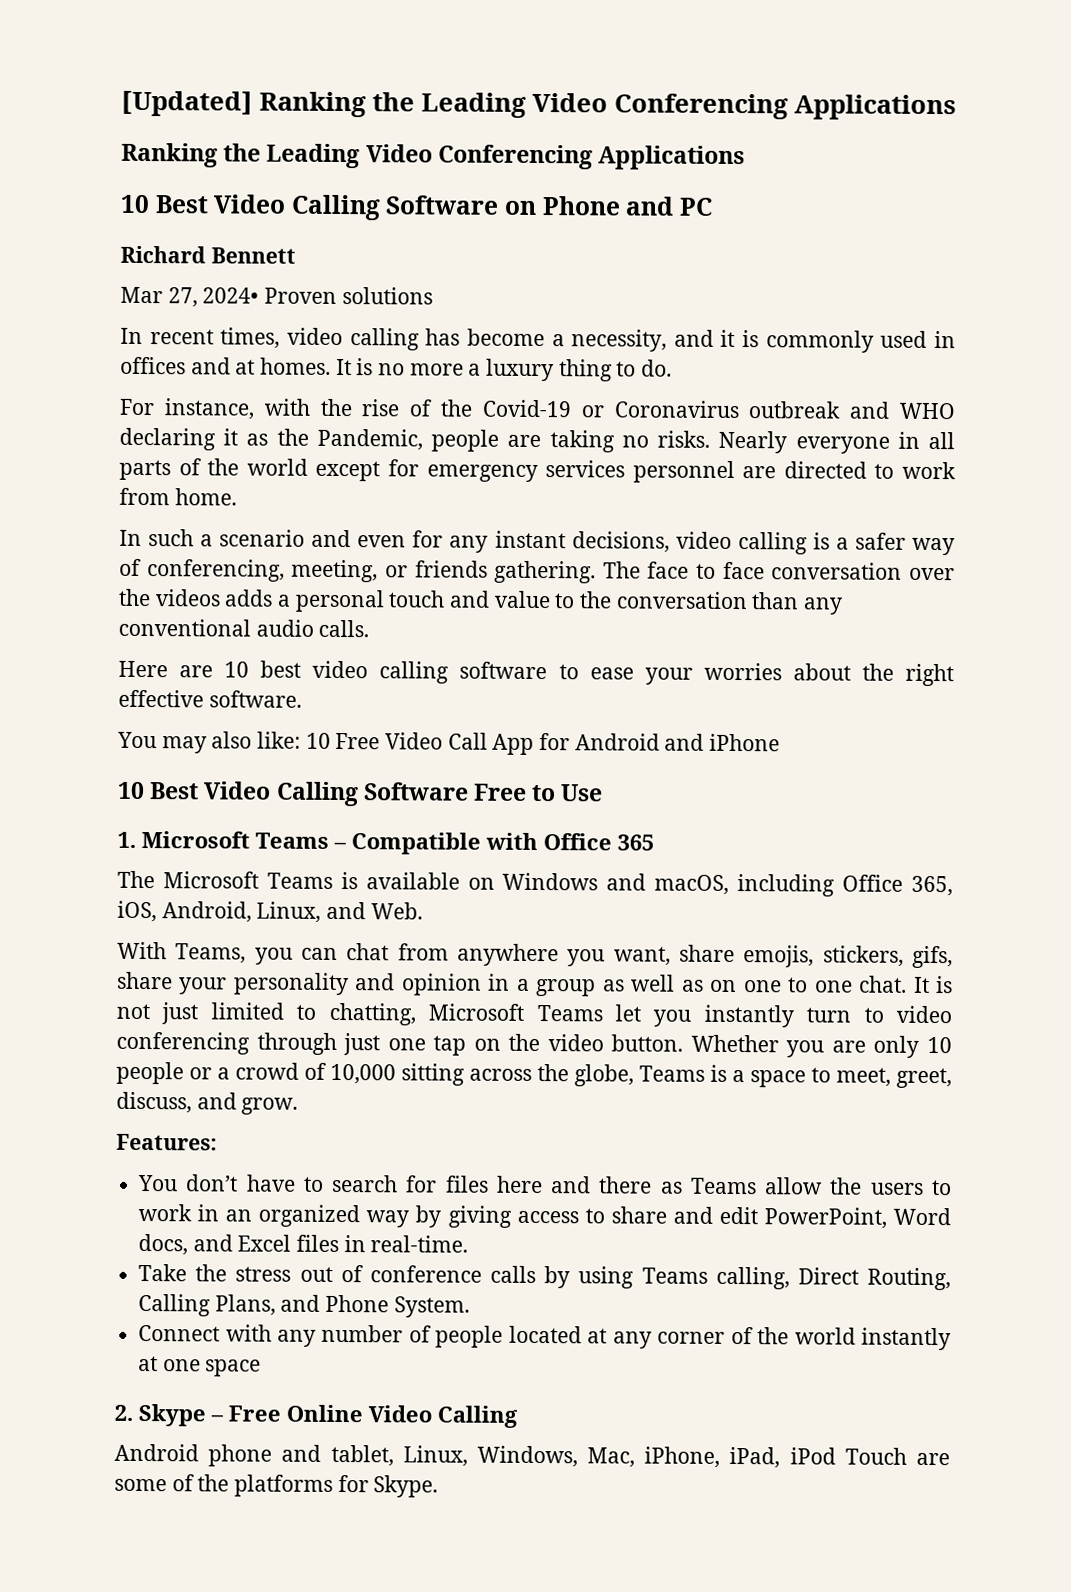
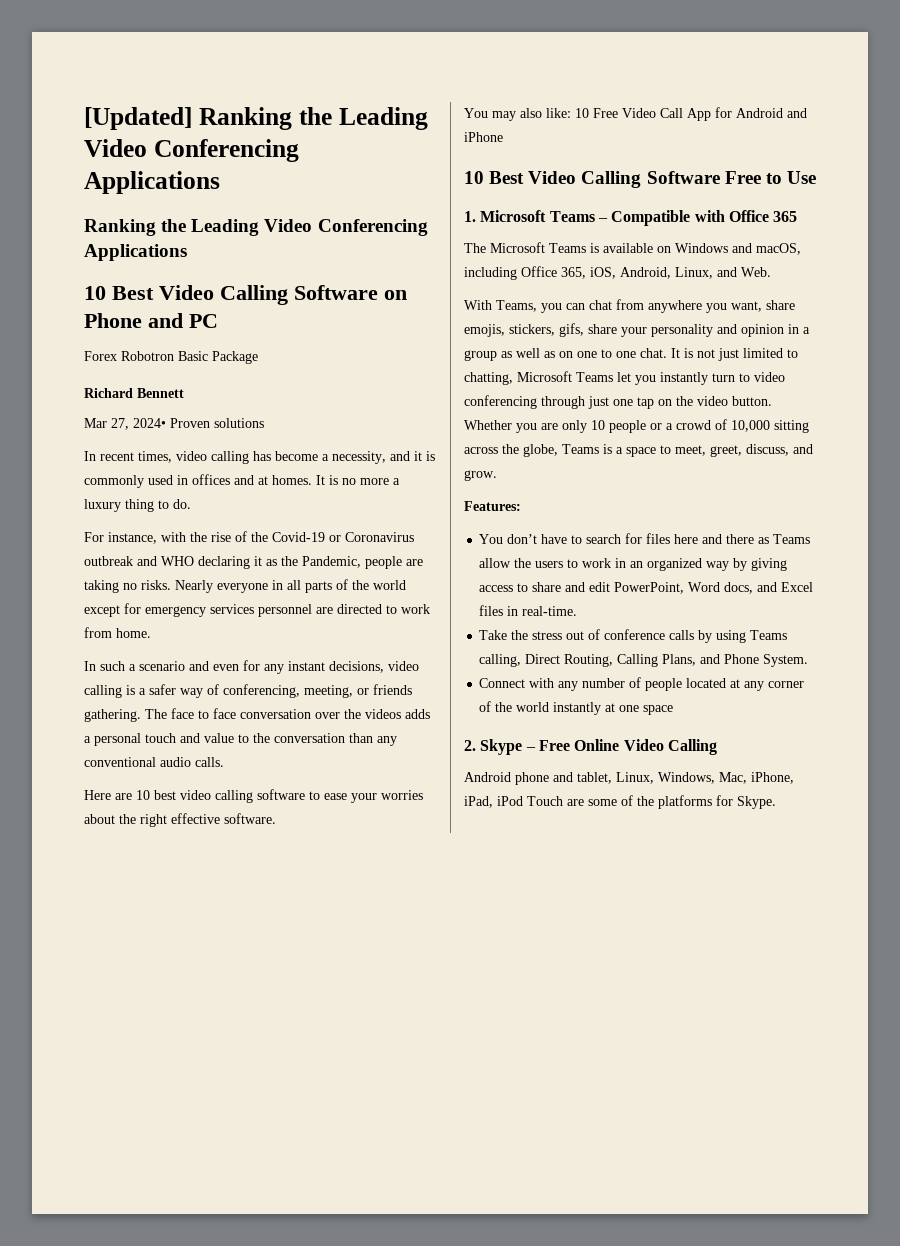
+ Forex Robotron Basic Package

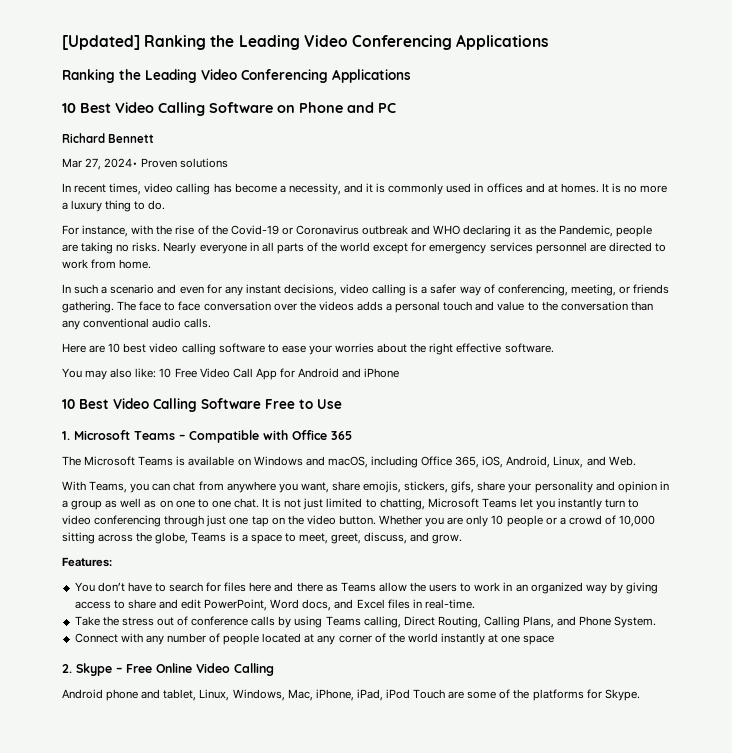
- Forex Robotron Basic Package

